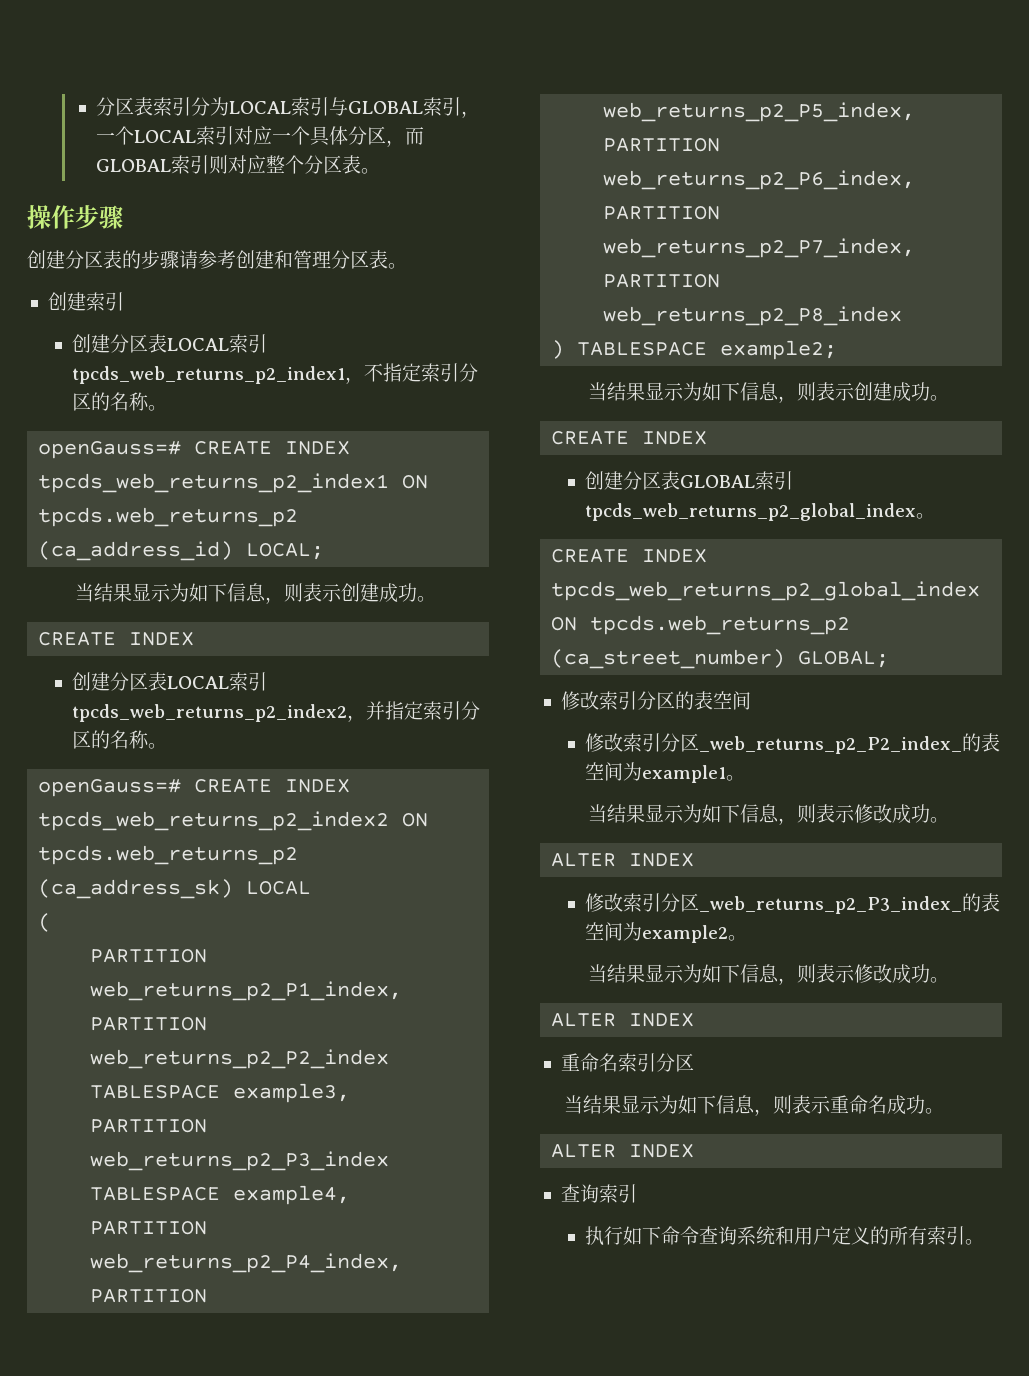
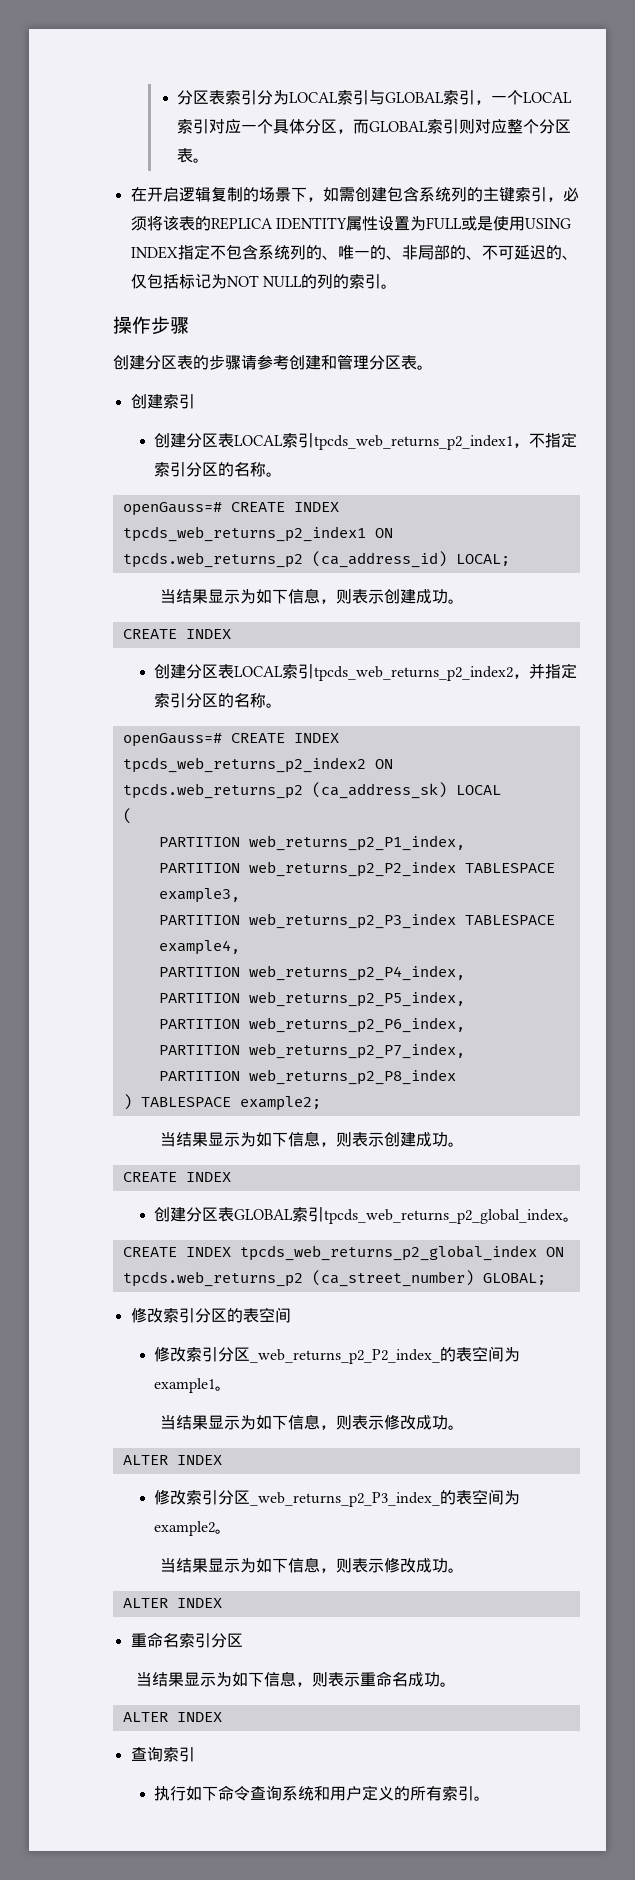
+ 在开启逻辑复制的场景下，如需创建包含系统列的主键索引，必须将该表的REPLICA IDENTITY属性设置为FULL或是使用USING INDEX指定不包含系统列的、唯一的、非局部的、不可延迟的、仅包括标记为NOT NULL的列的索引。

